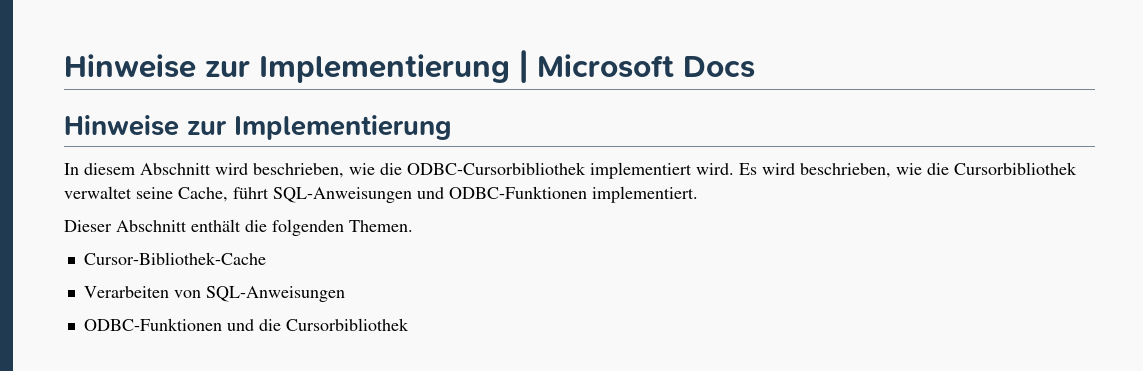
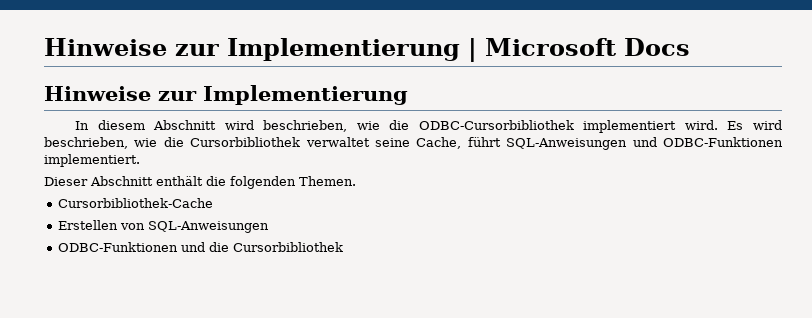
- Cursor-Bibliothek-Cache
- Verarbeiten von SQL-Anweisungen
+ Cursorbibliothek-Cache
+ Erstellen von SQL-Anweisungen

